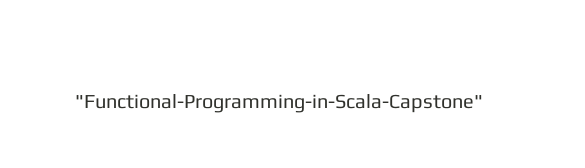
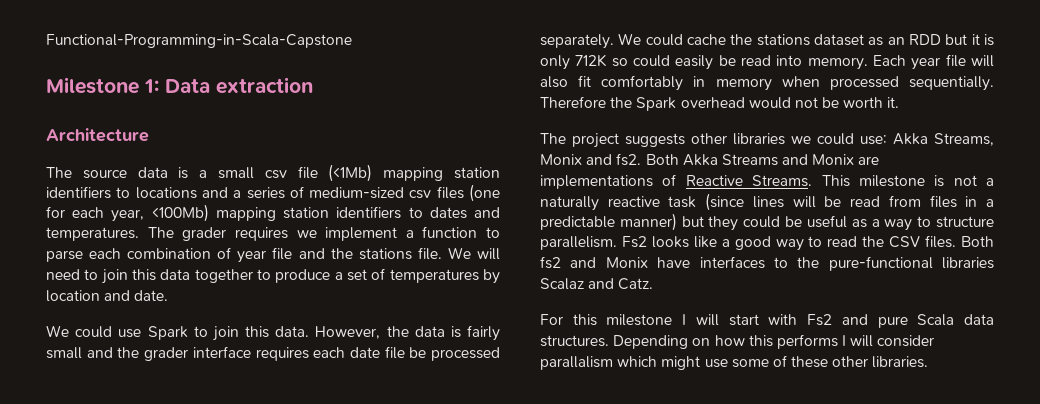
- "Functional-Programming-in-Scala-Capstone"
+ Functional-Programming-in-Scala-Capstone
+ Milestone 1: Data extraction
+ Architecture
+ The source data is a small csv file (<1Mb) mapping station identifiers to locations and a series of medium-sized csv files (one for each year, <100Mb) mapping station identifiers to dates and temperatures. The grader requires we implement a function to parse each combination of year file and the stations file. We will need to join this data together to produce a set of temperatures by location and date.
+ We could use Spark to join this data. However, the data is fairly small and the grader interface requires each date file be processed separately. We could cache the stations dataset as an RDD but it is only 712K so could easily be read into memory. Each year file will also fit comfortably in memory when processed sequentially. Therefore the Spark overhead would not be worth it.
+ The project suggests other libraries we could use: Akka Streams, Monix and fs2. Both Akka Streams and Monix are implementations of Reactive Streams. This milestone is not a naturally reactive task (since lines will be read from files in a predictable manner) but they could be useful as a way to structure parallelism. Fs2 looks like a good way to read the CSV files. Both fs2 and Monix have interfaces to the pure-functional libraries Scalaz and Catz.
+ For this milestone I will start with Fs2 and pure Scala data structures. Depending on how this performs I will consider parallalism which might use some of these other libraries.

